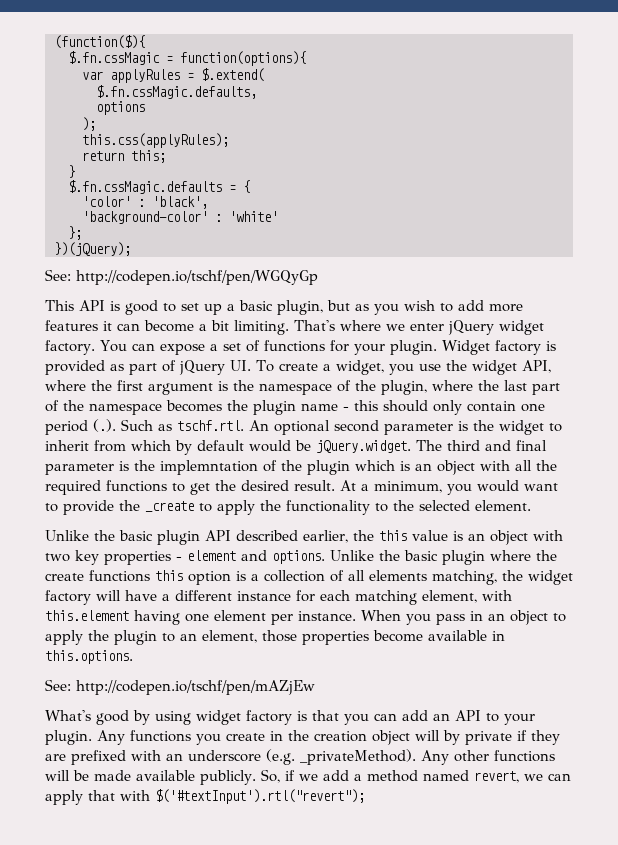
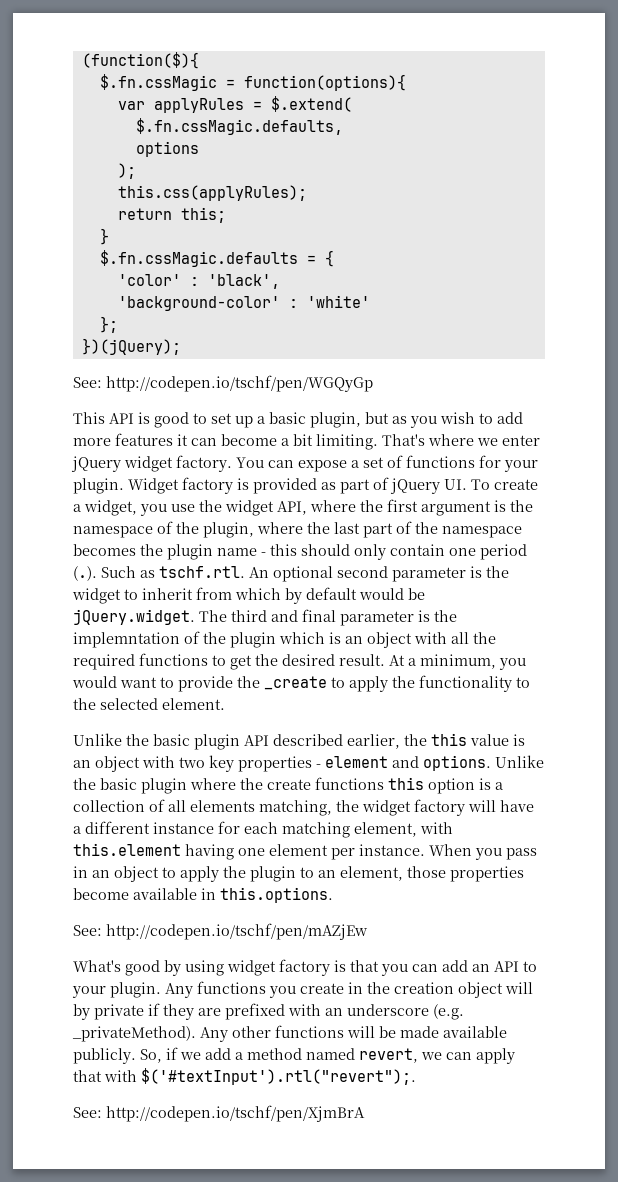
- So, if we add a method named revert, we can apply that with $('#textInput').rtl("revert");
+ So, if we add a method named revert, we can apply that with $('#textInput').rtl("revert");.
+ See: http://codepen.io/tschf/pen/XjmBrA

